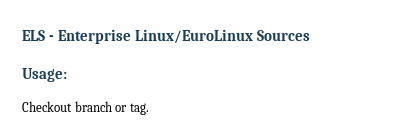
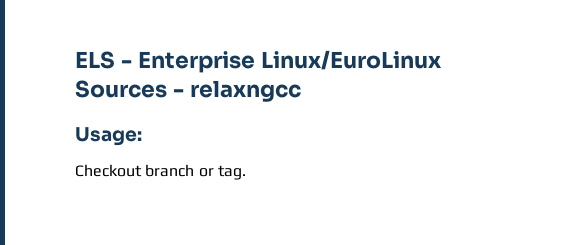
- ELS - Enterprise Linux/EuroLinux Sources
+ ELS - Enterprise Linux/EuroLinux Sources - relaxngcc

